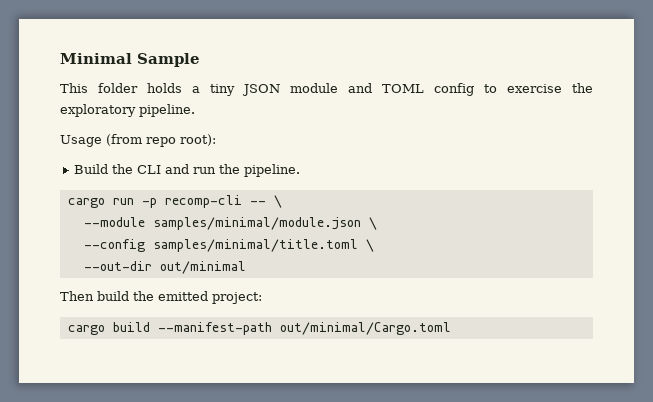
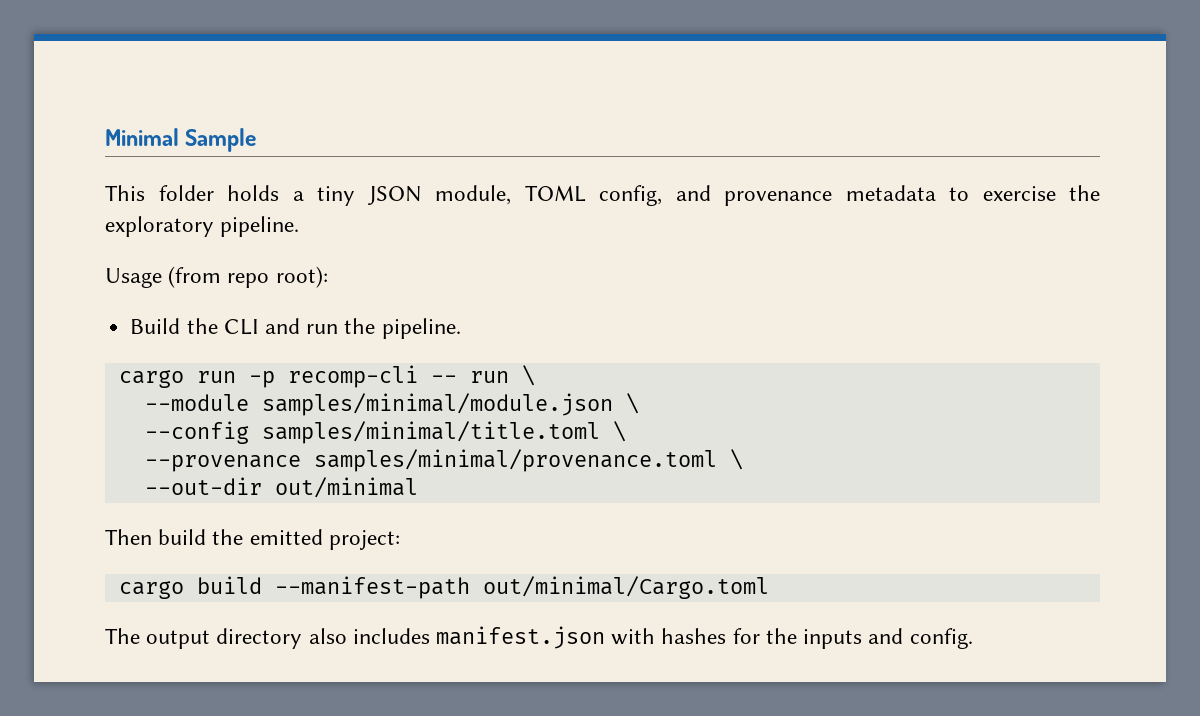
- This folder holds a tiny JSON module and TOML config to exercise the exploratory pipeline.
+ This folder holds a tiny JSON module, TOML config, and provenance metadata to exercise the exploratory pipeline.
- cargo run -p recomp-cli -- \
+ cargo run -p recomp-cli -- run \
+ --provenance samples/minimal/provenance.toml \
+ The output directory also includes manifest.json with hashes for the inputs and config.

